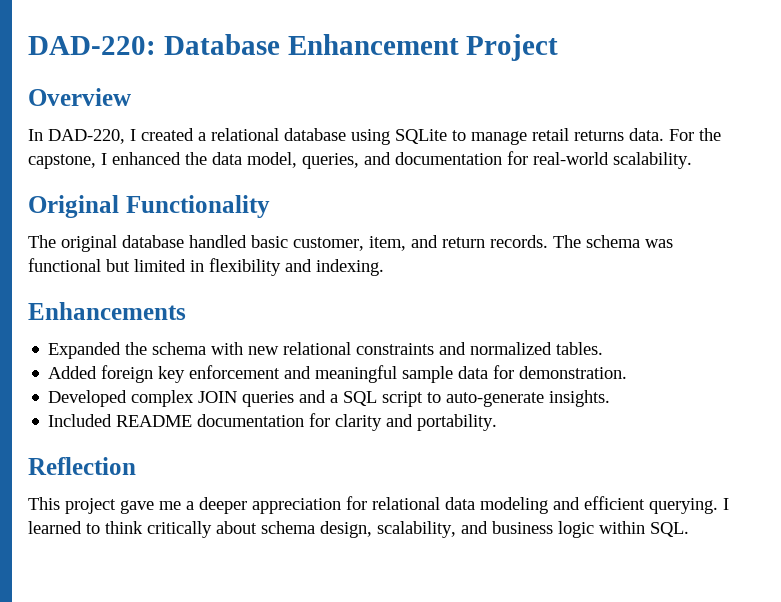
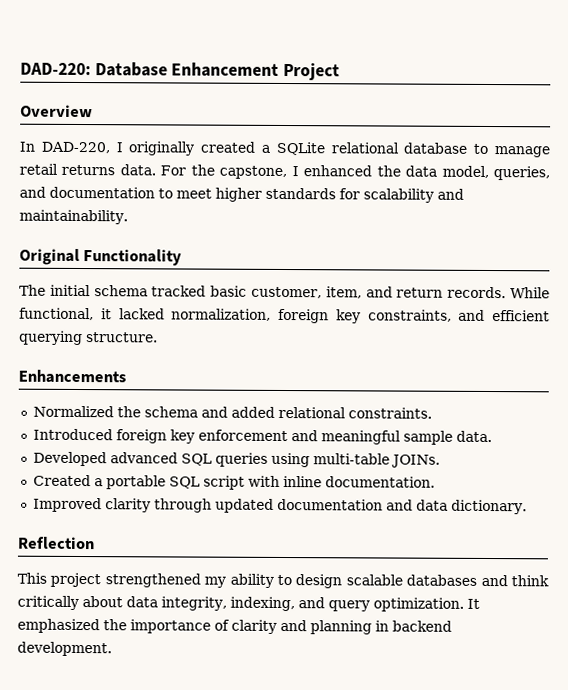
- In DAD-220, I created a relational database using SQLite to manage retail returns data.
+ In DAD-220, I originally created a SQLite relational database to manage retail returns data.
- For the capstone, I enhanced the data model, queries, and documentation for real-world scalability.
+ For the capstone, I enhanced the data model, queries, and documentation to meet higher standards for scalability and maintainability.
- The original database handled basic customer, item, and return records.
+ The initial schema tracked basic customer, item, and return records.
- The schema was functional but limited in flexibility and indexing.
+ While functional, it lacked normalization, foreign key constraints, and efficient querying structure.
- Expanded the schema with new relational constraints and normalized tables.
- Added foreign key enforcement and meaningful sample data for demonstration.
- Developed complex JOIN queries and a SQL script to auto-generate insights.
- Included README documentation for clarity and portability.
+ Normalized the schema and added relational constraints.
+ Introduced foreign key enforcement and meaningful sample data.
+ Developed advanced SQL queries using multi-table JOINs.
+ Created a portable SQL script with inline documentation.
+ Improved clarity through updated documentation and data dictionary.
  Reflection
- This project gave me a deeper appreciation for relational data modeling and efficient querying. I learned to think critically about schema design, scalability, and business logic within SQL.
+ This project strengthened my ability to design scalable databases and think critically about data integrity, indexing, and query optimization. It emphasized the importance of clarity and planning in backend development.

